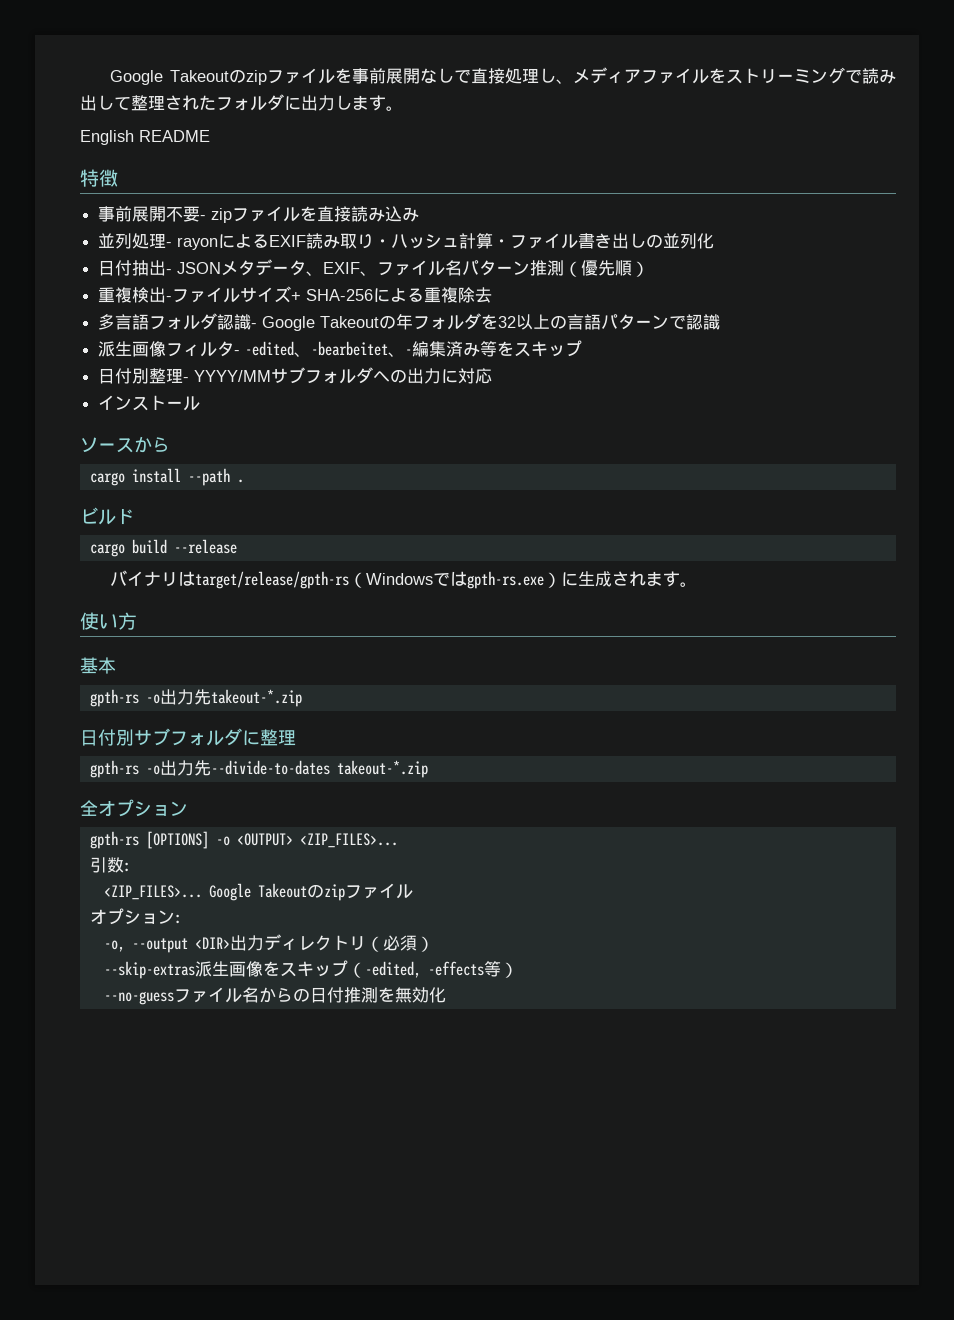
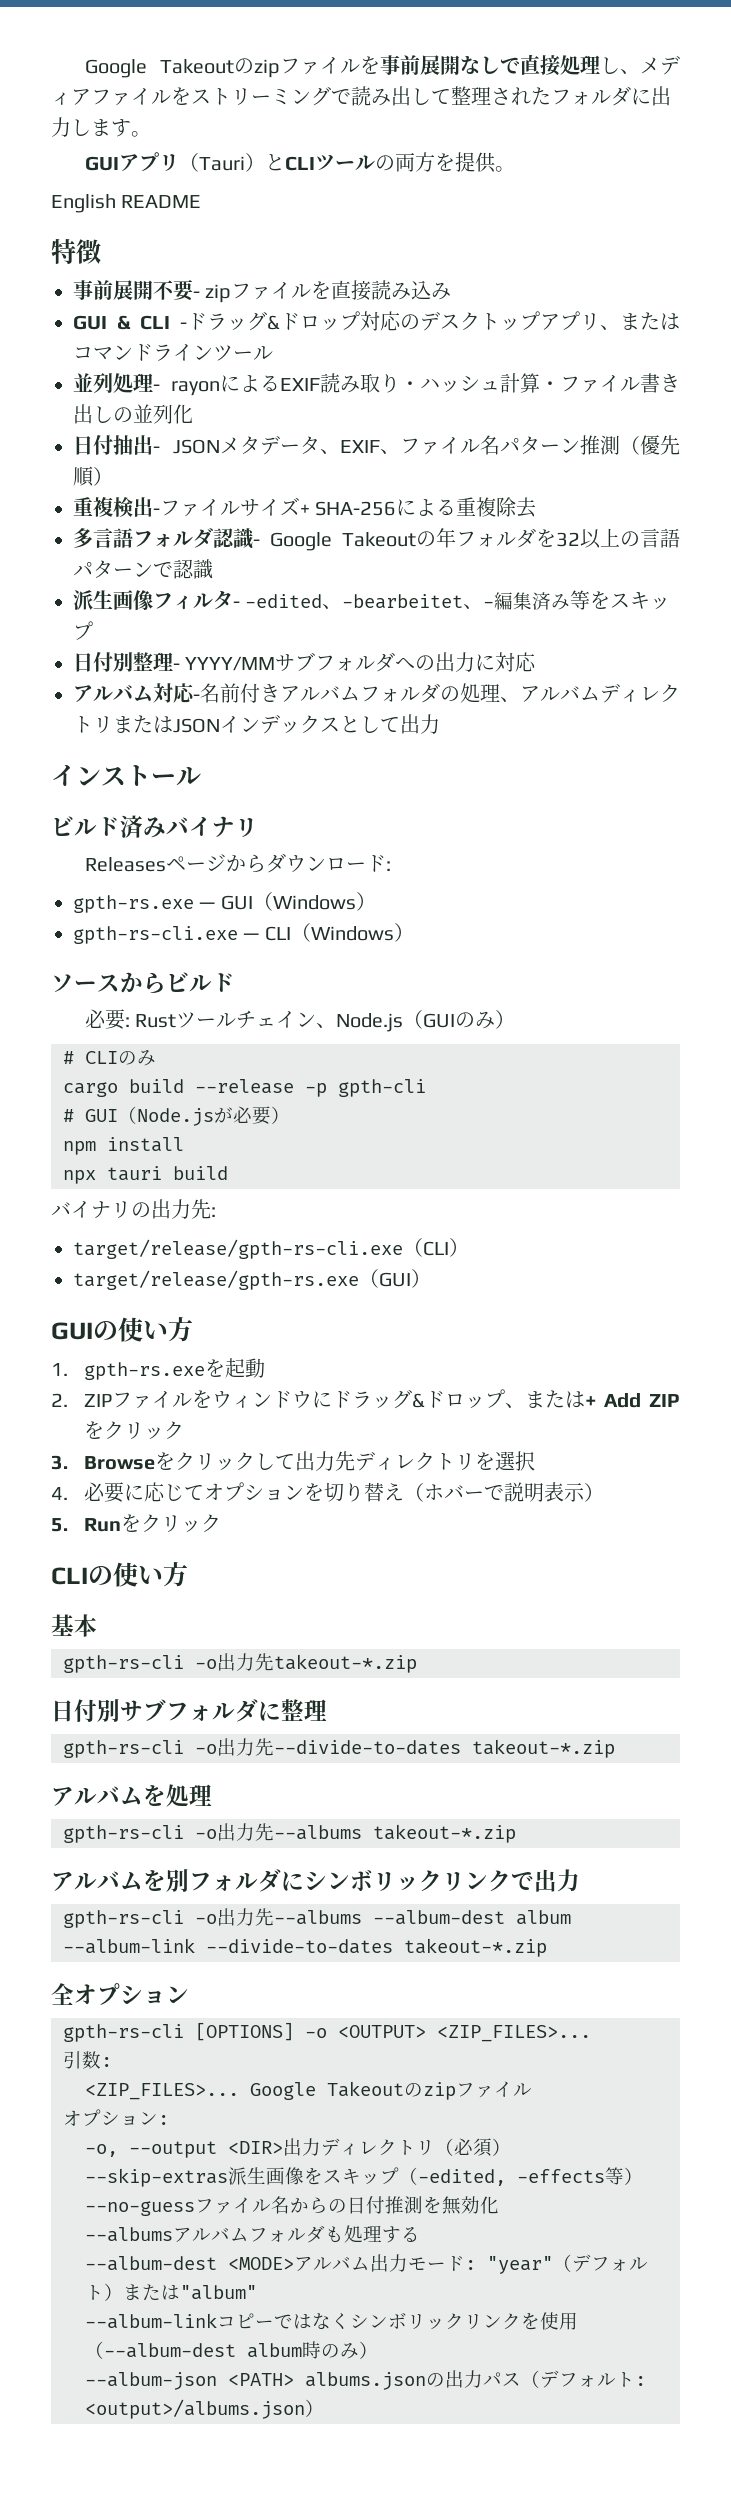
+ GUIアプリ（Tauri）とCLIツールの両方を提供。
+ GUI & CLI -ドラッグ&ドロップ対応のデスクトップアプリ、またはコマンドラインツール
+ アルバム対応-名前付きアルバムフォルダの処理、アルバムディレクトリまたはJSONインデックスとして出力
  インストール
- ソースから
- cargo install --path .
- ビルド
- cargo build --release
- バイナリはtarget/release/gpth-rs（Windowsではgpth-rs.exe）に生成されます。
- 使い方
+ ビルド済みバイナリ
+ Releasesページからダウンロード:
+ gpth-rs.exe — GUI（Windows）
+ gpth-rs-cli.exe — CLI（Windows）
+ ソースからビルド
+ 必要: Rustツールチェイン、Node.js（GUIのみ）
+ # CLIのみ
+ cargo build --release -p gpth-cli
+ # GUI（Node.jsが必要）
+ npm install
+ npx tauri build
+ バイナリの出力先:
+ target/release/gpth-rs-cli.exe（CLI）
+ target/release/gpth-rs.exe（GUI）
+ GUIの使い方
+ 1. gpth-rs.exeを起動
+ 2. ZIPファイルをウィンドウにドラッグ&ドロップ、または+ Add ZIPをクリック
+ 3. Browseをクリックして出力先ディレクトリを選択
+ 4.必要に応じてオプションを切り替え（ホバーで説明表示）
+ 5. Runをクリック
+ CLIの使い方
- gpth-rs -o出力先takeout-*.zip
+ gpth-rs-cli -o出力先takeout-*.zip
- gpth-rs -o出力先--divide-to-dates takeout-*.zip
+ gpth-rs-cli -o出力先--divide-to-dates takeout-*.zip
+ アルバムを処理
+ gpth-rs-cli -o出力先--albums takeout-*.zip
+ アルバムを別フォルダにシンボリックリンクで出力
+ gpth-rs-cli -o出力先--albums --album-dest album --album-link --divide-to-dates takeout-*.zip
- gpth-rs [OPTIONS] -o <OUTPUT> <ZIP_FILES>...
+ gpth-rs-cli [OPTIONS] -o <OUTPUT> <ZIP_FILES>...
+ --albumsアルバムフォルダも処理する
+ --album-dest <MODE>アルバム出力モード: "year"（デフォルト）または"album"
+ --album-linkコピーではなくシンボリックリンクを使用（--album-dest album時のみ）
+ --album-json <PATH> albums.jsonの出力パス（デフォルト: <output>/albums.json）

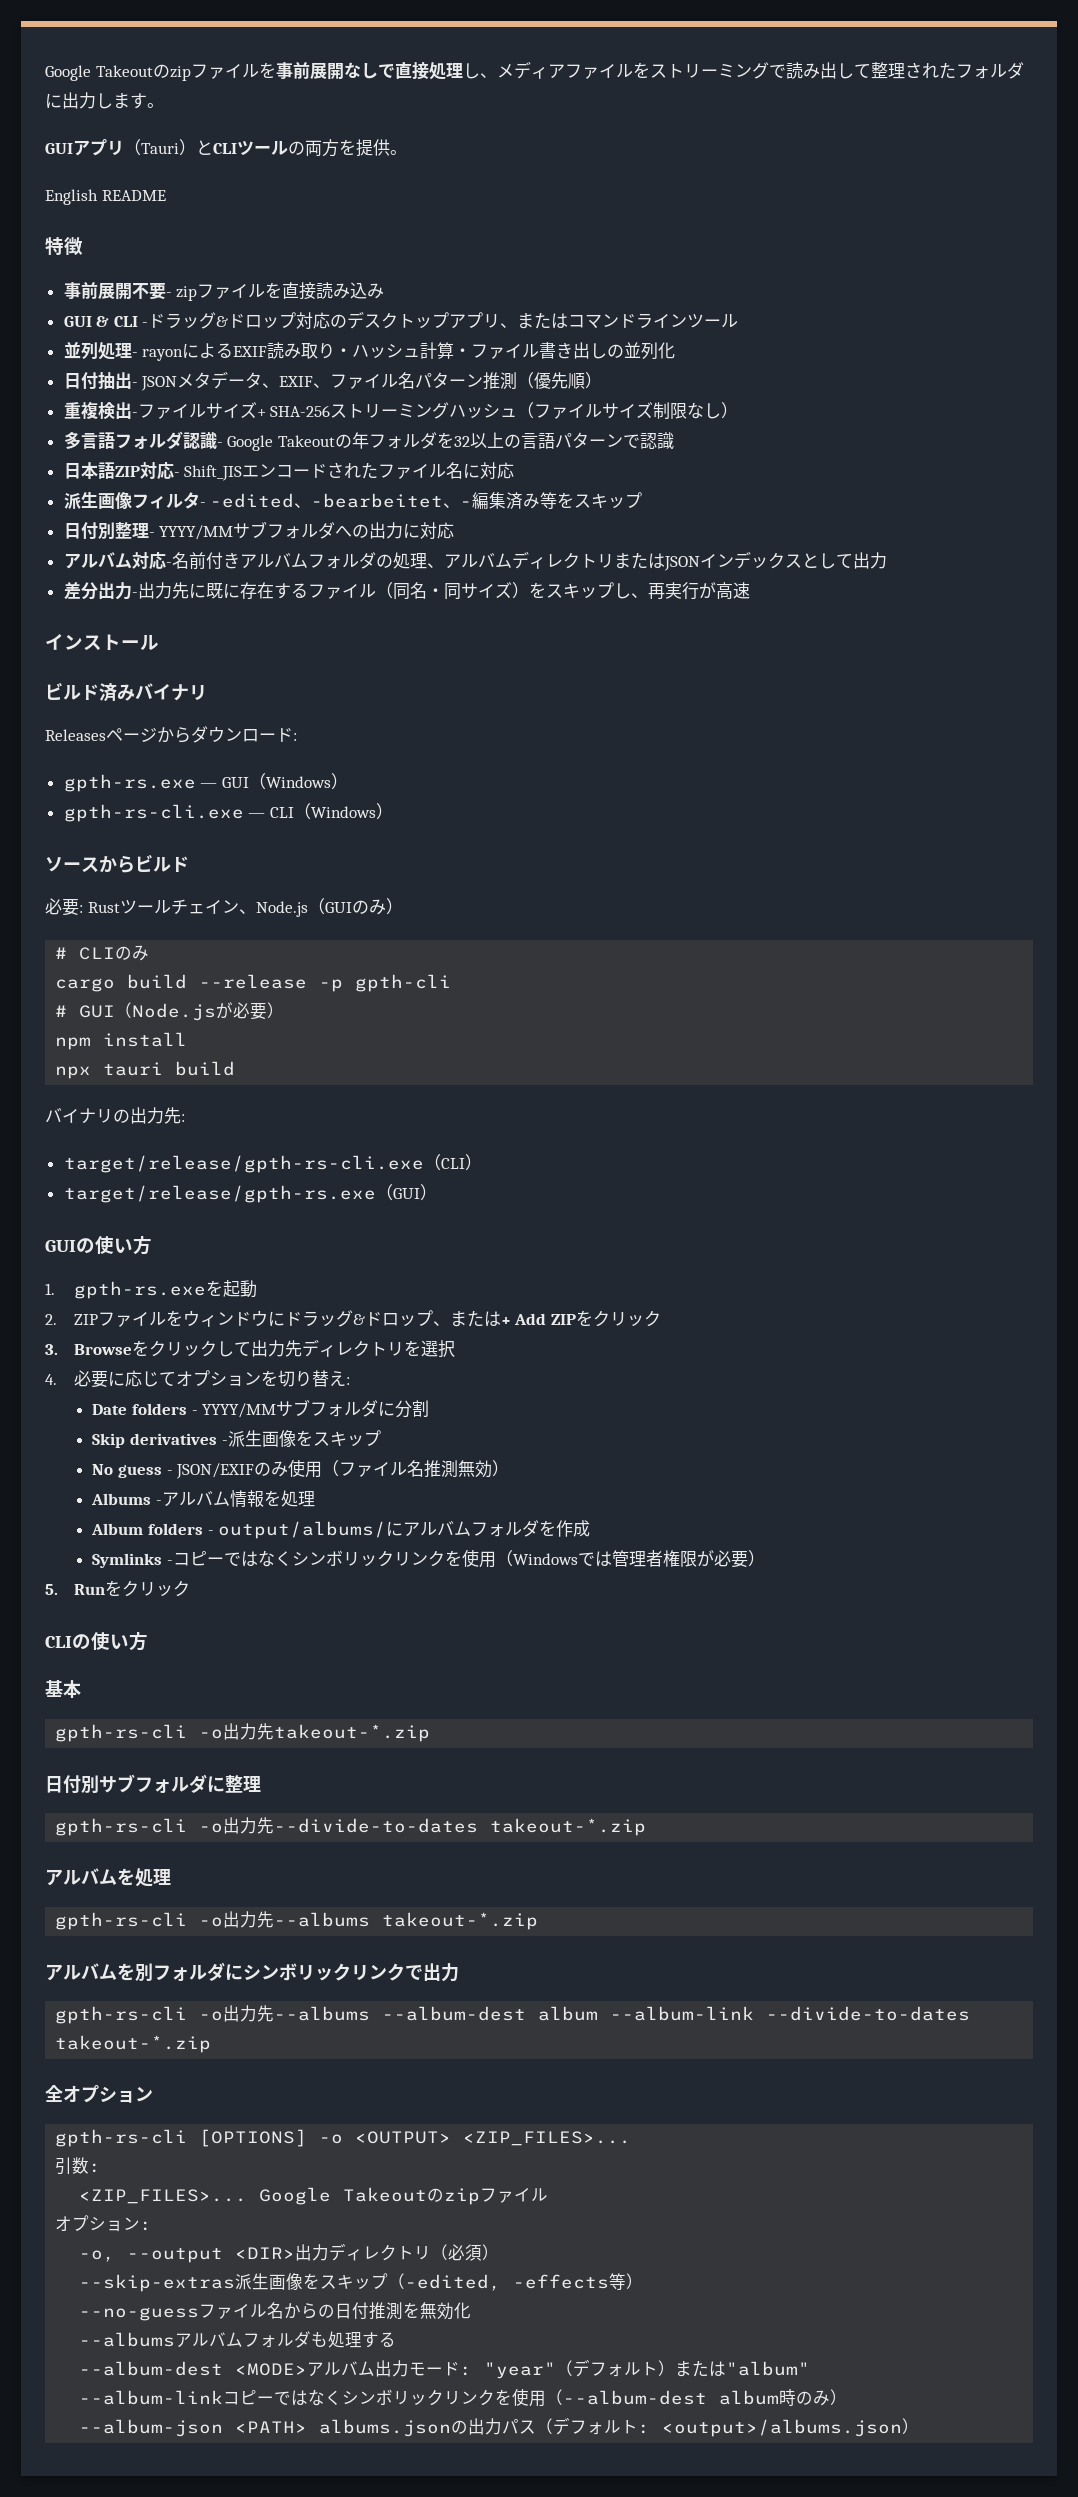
- 重複検出-ファイルサイズ+ SHA-256による重複除去
+ 重複検出-ファイルサイズ+ SHA-256ストリーミングハッシュ（ファイルサイズ制限なし）
+ 日本語ZIP対応- Shift_JISエンコードされたファイル名に対応
+ 差分出力-出力先に既に存在するファイル（同名・同サイズ）をスキップし、再実行が高速
- 4.必要に応じてオプションを切り替え（ホバーで説明表示）
+ 4.必要に応じてオプションを切り替え:
+ Date folders - YYYY/MMサブフォルダに分割
+ Skip derivatives -派生画像をスキップ
+ No guess - JSON/EXIFのみ使用（ファイル名推測無効）
+ Albums -アルバム情報を処理
+ Album folders - output/albums/にアルバムフォルダを作成
+ Symlinks -コピーではなくシンボリックリンクを使用（Windowsでは管理者権限が必要）

